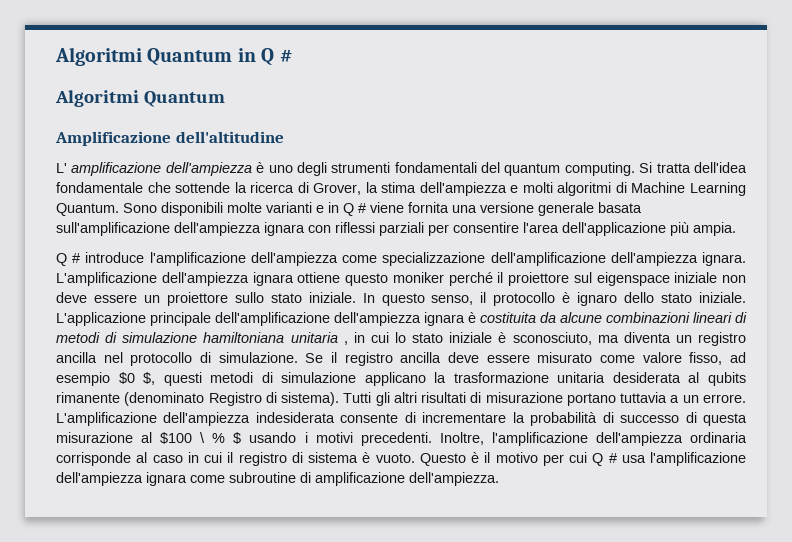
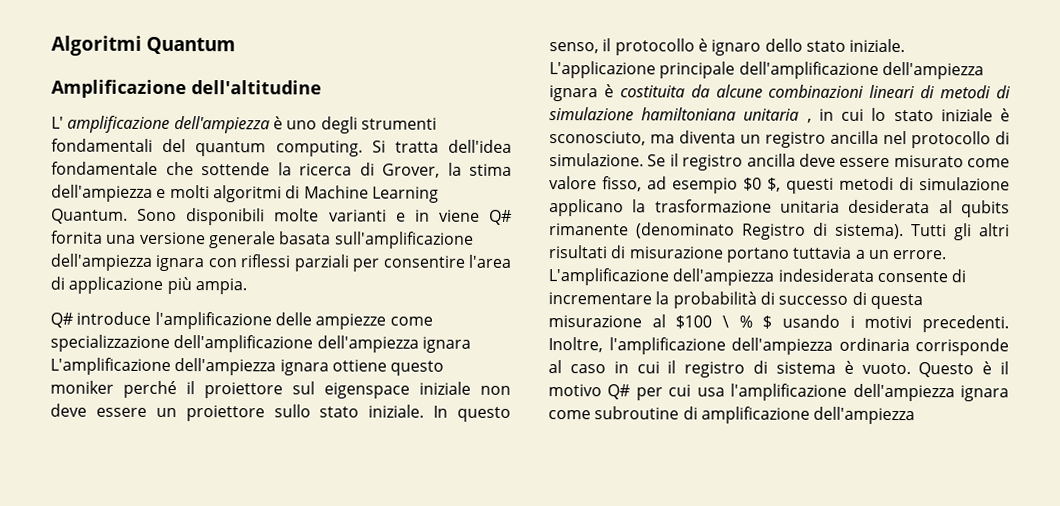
- Algoritmi Quantum in Q #
- Sono disponibili molte varianti e in Q # viene fornita una versione generale basata sull'amplificazione dell'ampiezza ignara con riflessi parziali per consentire l'area dell'applicazione più ampia.
+ Sono disponibili molte varianti e in viene Q# fornita una versione generale basata sull'amplificazione dell'ampiezza ignara con riflessi parziali per consentire l'area di applicazione più ampia.
- Q # introduce l'amplificazione dell'ampiezza come specializzazione dell'amplificazione dell'ampiezza ignara. L'amplificazione dell'ampiezza ignara ottiene questo moniker perché il proiettore sul eigenspace iniziale non deve essere un proiettore sullo stato iniziale.
+ Q# introduce l'amplificazione delle ampiezze come specializzazione dell'amplificazione dell'ampiezza ignara L'amplificazione dell'ampiezza ignara ottiene questo moniker perché il proiettore sul eigenspace iniziale non deve essere un proiettore sullo stato iniziale.
- Questo è il motivo per cui Q # usa l'amplificazione dell'ampiezza ignara come subroutine di amplificazione dell'ampiezza.
+ Questo è il motivo Q# per cui usa l'amplificazione dell'ampiezza ignara come subroutine di amplificazione dell'ampiezza

